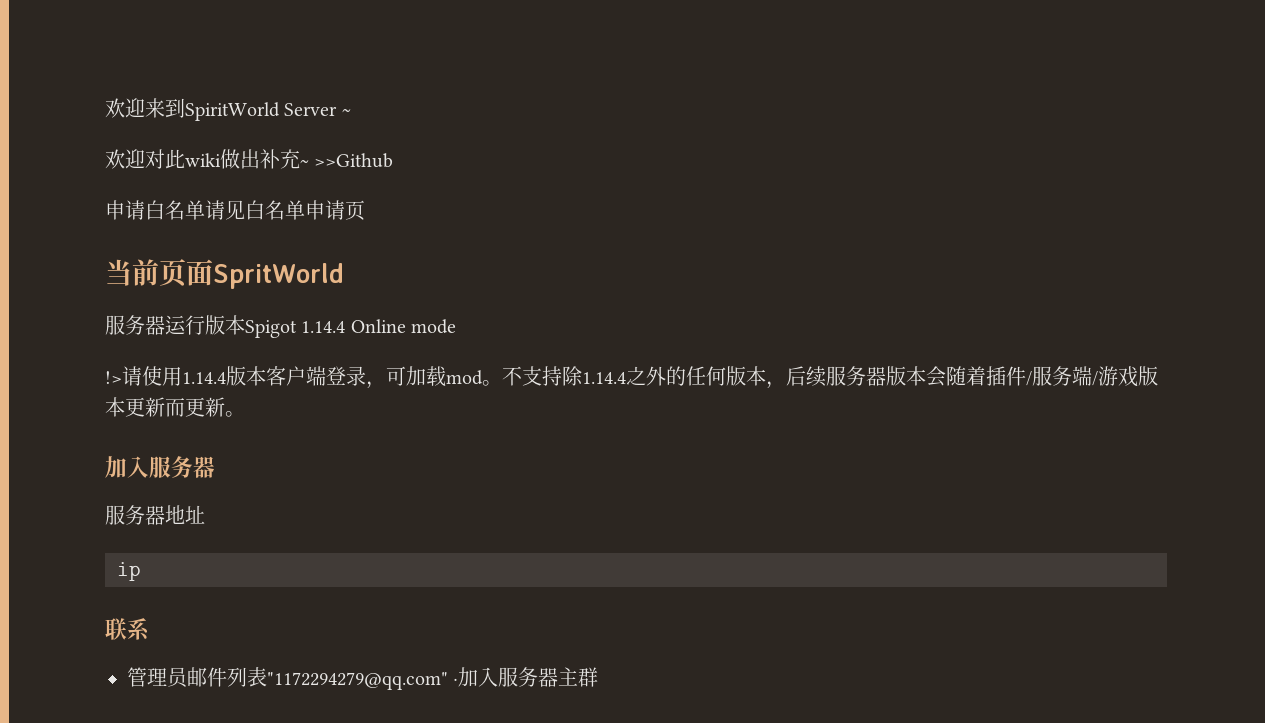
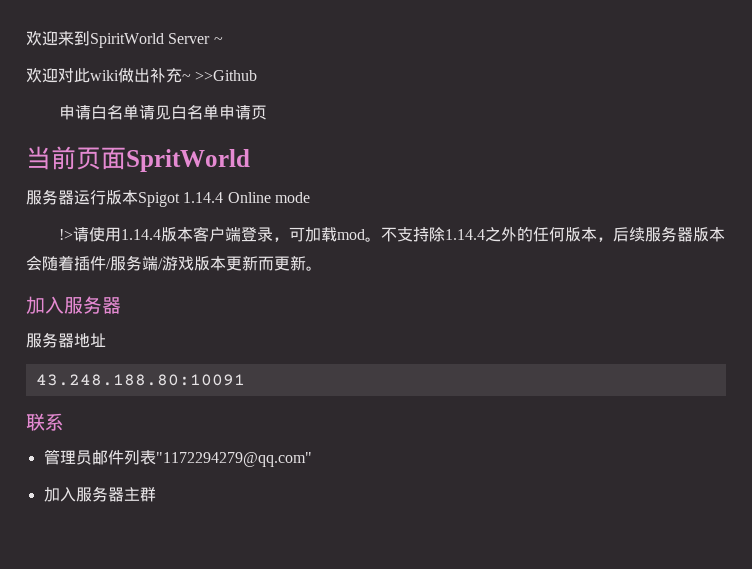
- ip
+ 43.248.188.80:10091
- 管理员邮件列表"1172294279@qq.com" ·加入服务器主群
+ 管理员邮件列表"1172294279@qq.com"
+ 加入服务器主群

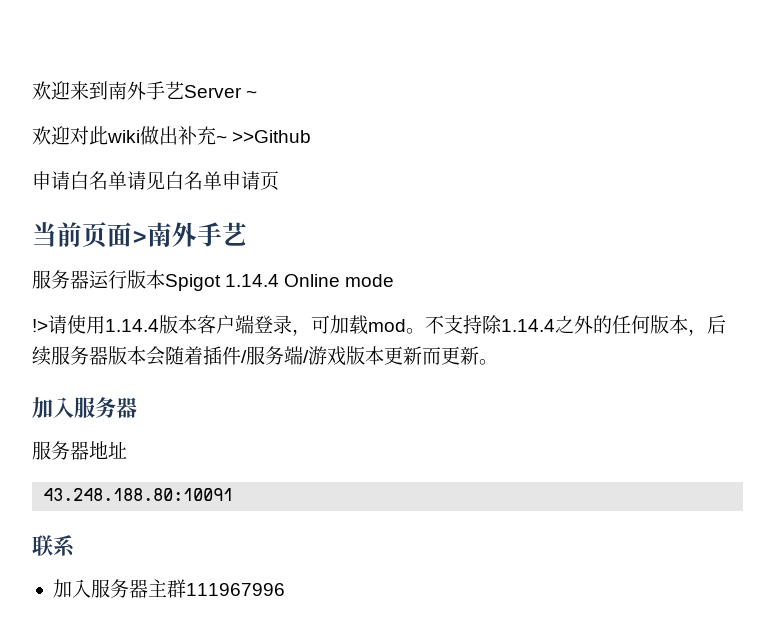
- 欢迎来到SpiritWorld Server ~
+ 欢迎来到南外手艺Server ~
- 当前页面SpritWorld
+ 当前页面>南外手艺
- 管理员邮件列表"1172294279@qq.com"
- 加入服务器主群
+ 加入服务器主群111967996

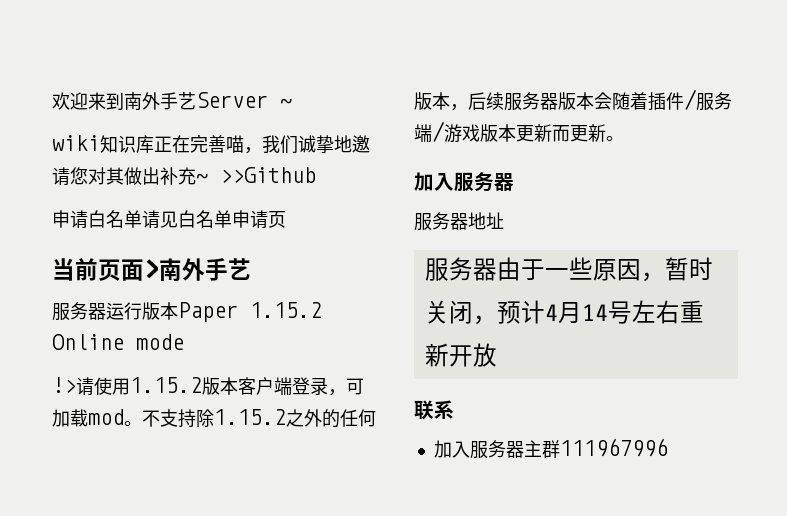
- 欢迎对此wiki做出补充~ >>Github
+ wiki知识库正在完善喵，我们诚挚地邀请您对其做出补充~ >>Github
- 服务器运行版本Spigot 1.14.4 Online mode
+ 服务器运行版本Paper 1.15.2 Online mode
- !>请使用1.14.4版本客户端登录，可加载mod。
+ !>请使用1.15.2版本客户端登录，可加载mod。
- 不支持除1.14.4之外的任何版本，后续服务器版本会随着插件/服务端/游戏版本更新而更新。
+ 不支持除1.15.2之外的任何版本，后续服务器版本会随着插件/服务端/游戏版本更新而更新。
- 43.248.188.80:10091
+ 服务器由于一些原因，暂时关闭，预计4月14号左右重新开放

